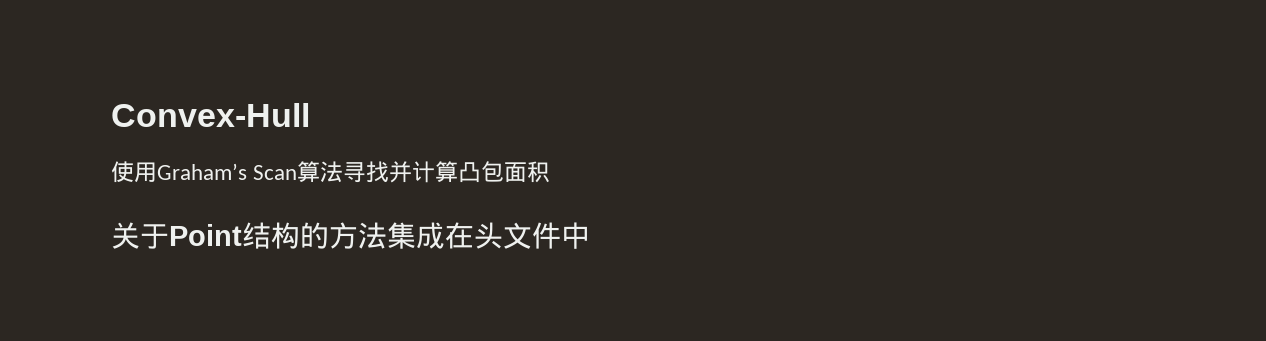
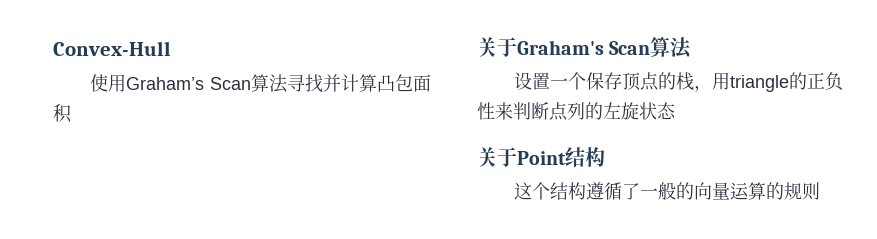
- 关于Point结构的方法集成在头文件中
+ 关于Graham's Scan算法
+ 设置一个保存顶点的栈，用triangle的正负性来判断点列的左旋状态
+ 关于Point结构
+ 这个结构遵循了一般的向量运算的规则

